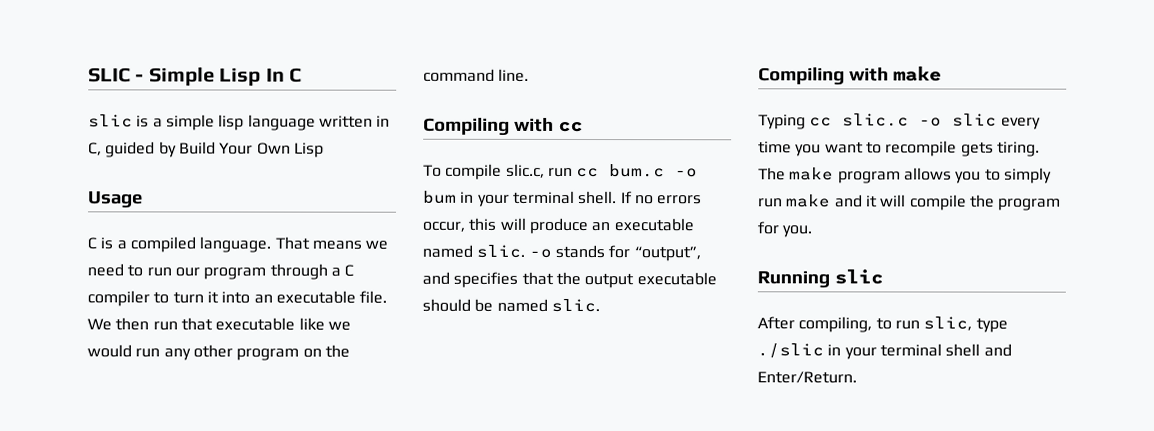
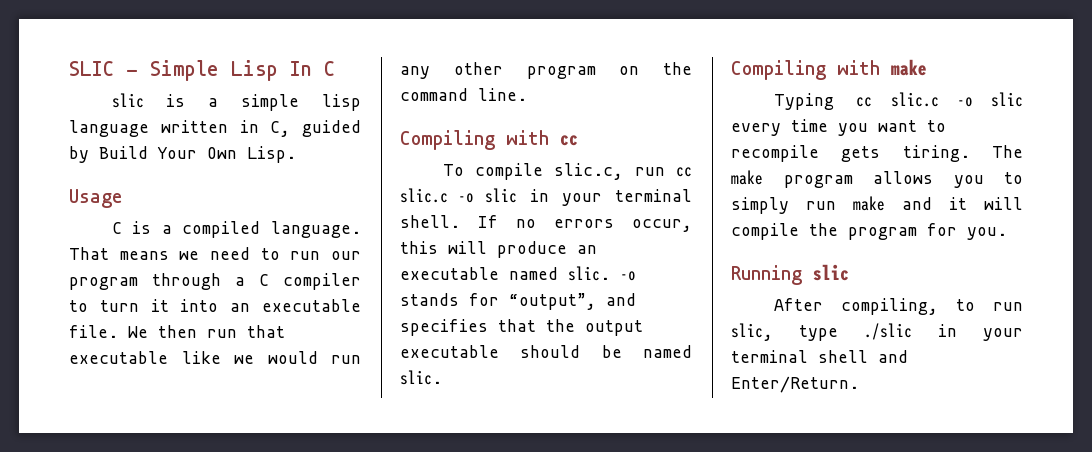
- slic is a simple lisp language written in C, guided by Build Your Own Lisp
+ slic is a simple lisp language written in C, guided by Build Your Own Lisp.
- To compile slic.c, run cc bum.c -o bum in your terminal shell.
+ To compile slic.c, run cc slic.c -o slic in your terminal shell.

